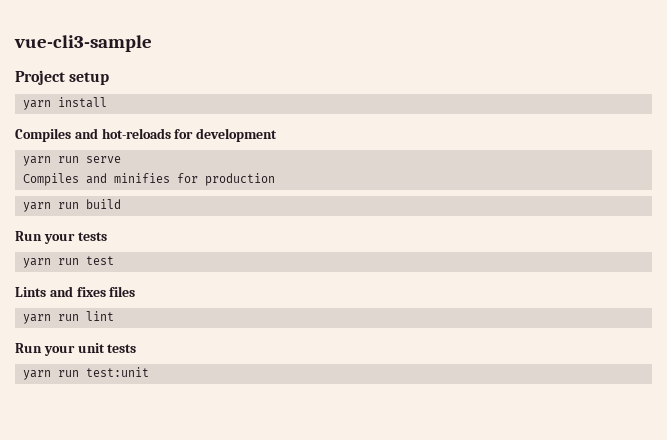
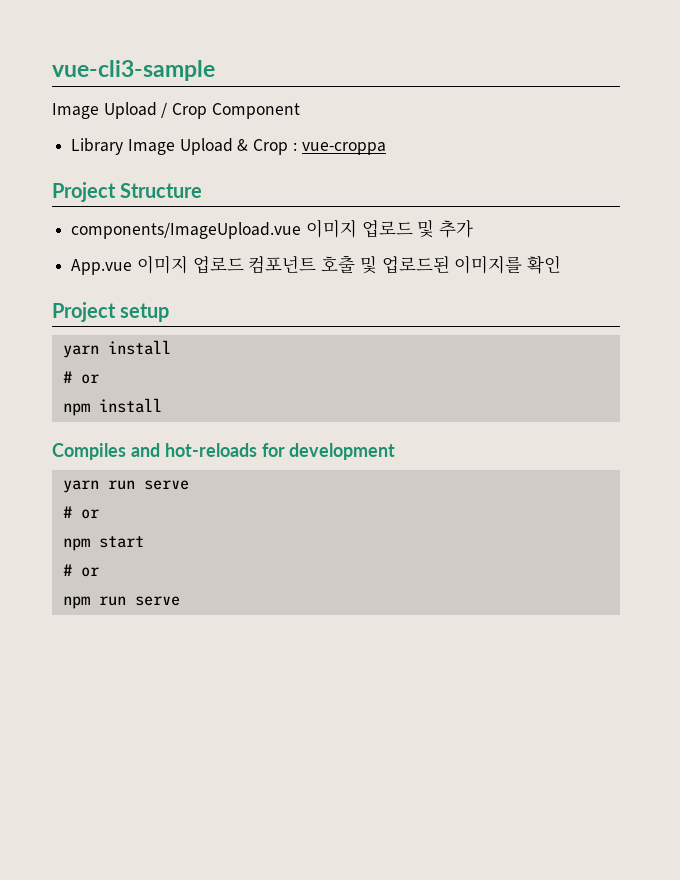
+ Image Upload / Crop Component
+ Library Image Upload & Crop : vue-croppa
+ Project Structure
+ components/ImageUpload.vue 이미지 업로드 및 추가
+ App.vue 이미지 업로드 컴포넌트 호출 및 업로드된 이미지를 확인
  yarn install
+ # or
+ npm install
  yarn run serve
- Compiles and minifies for production
- yarn run build
- Run your tests
- yarn run test
- Lints and fixes files
- yarn run lint
- Run your unit tests
- yarn run test:unit
+ # or
+ npm start
+ # or
+ npm run serve

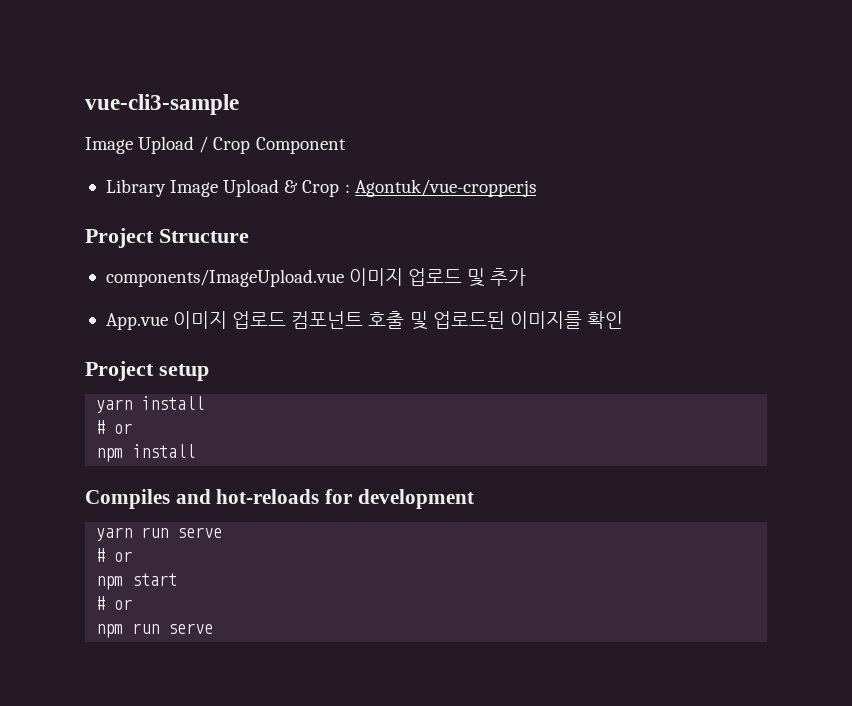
- Library Image Upload & Crop : vue-croppa
+ Library Image Upload & Crop : Agontuk/vue-cropperjs

